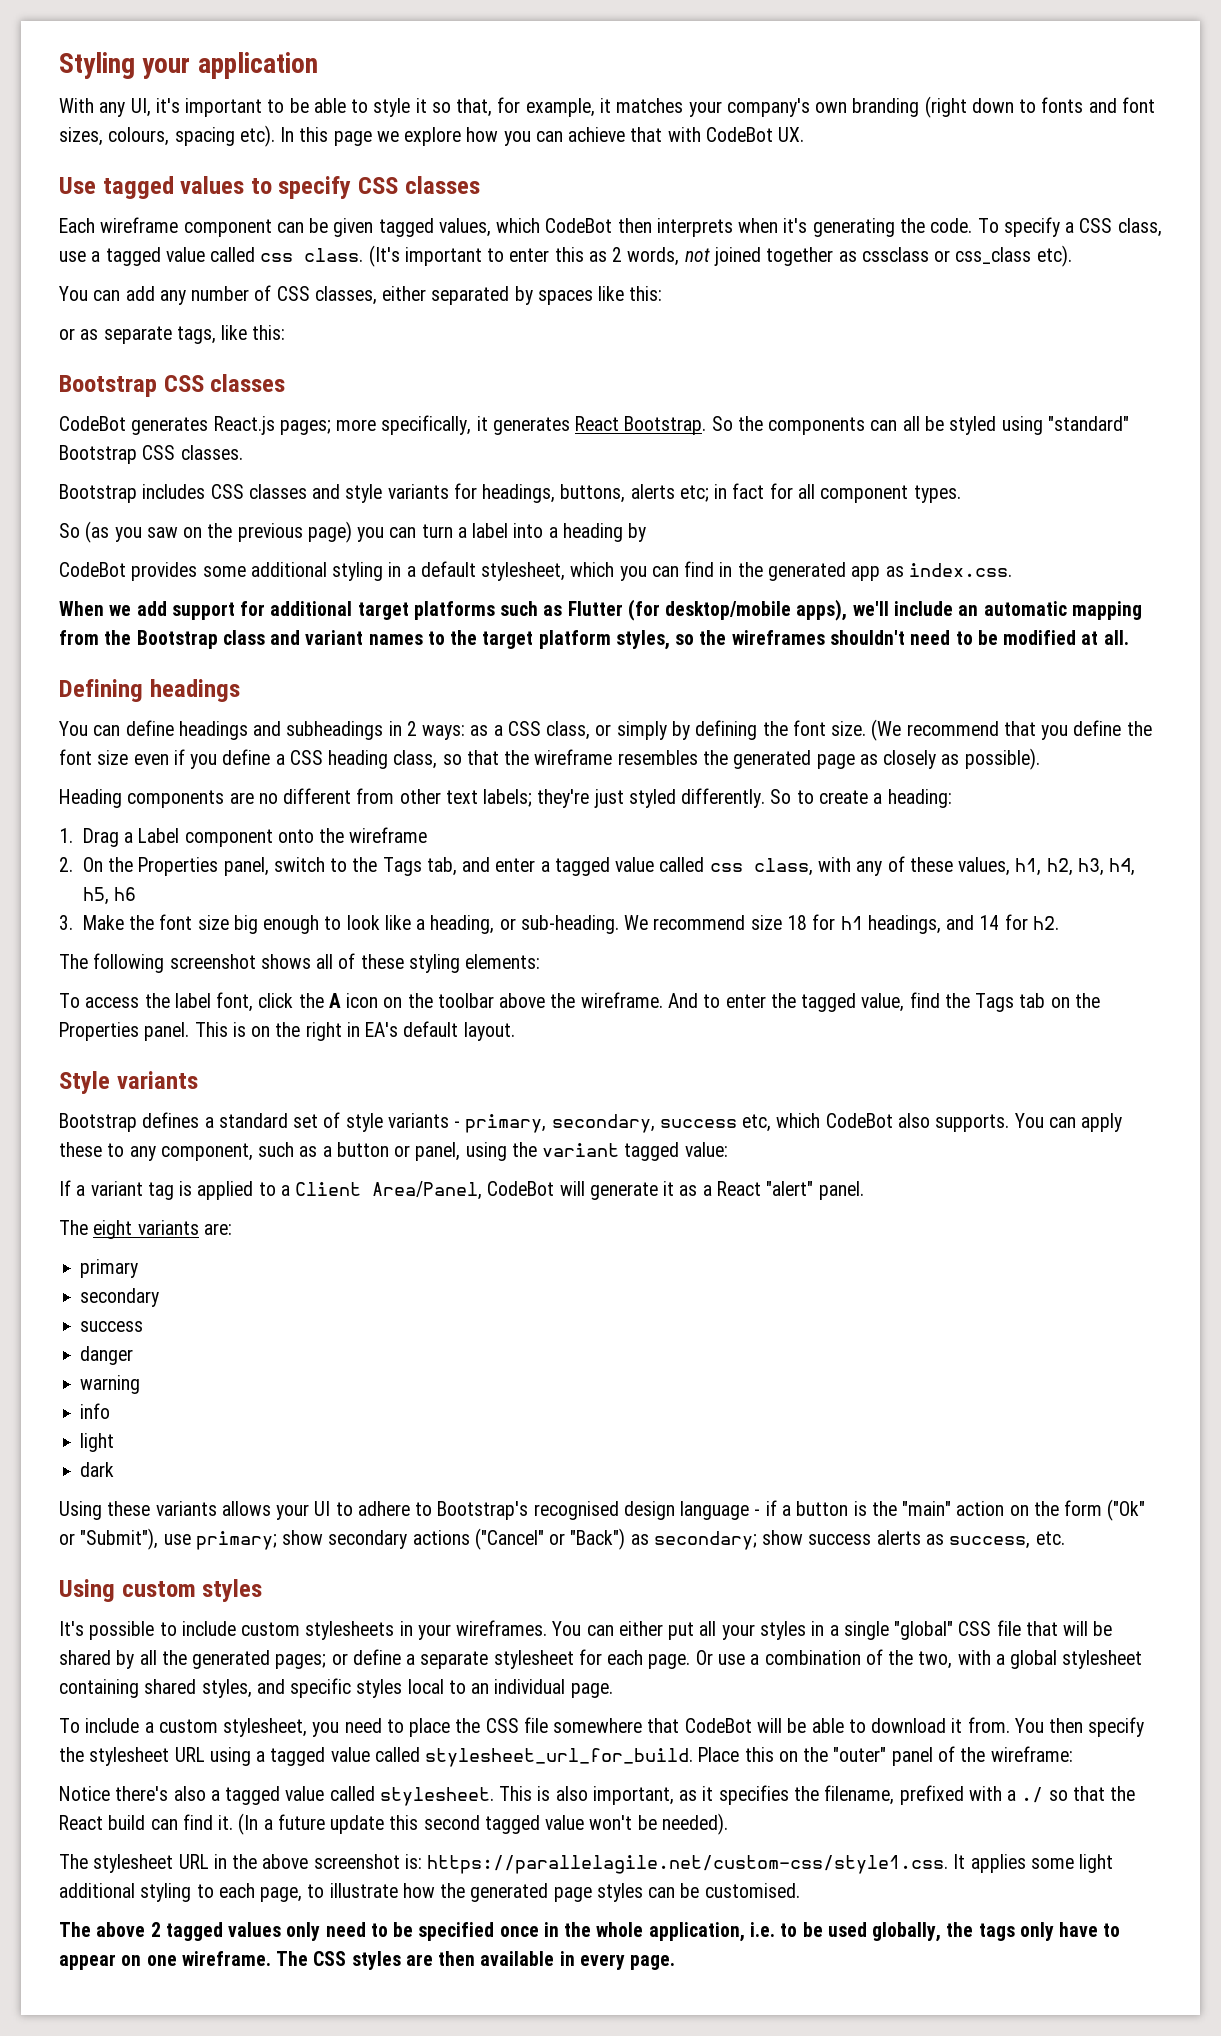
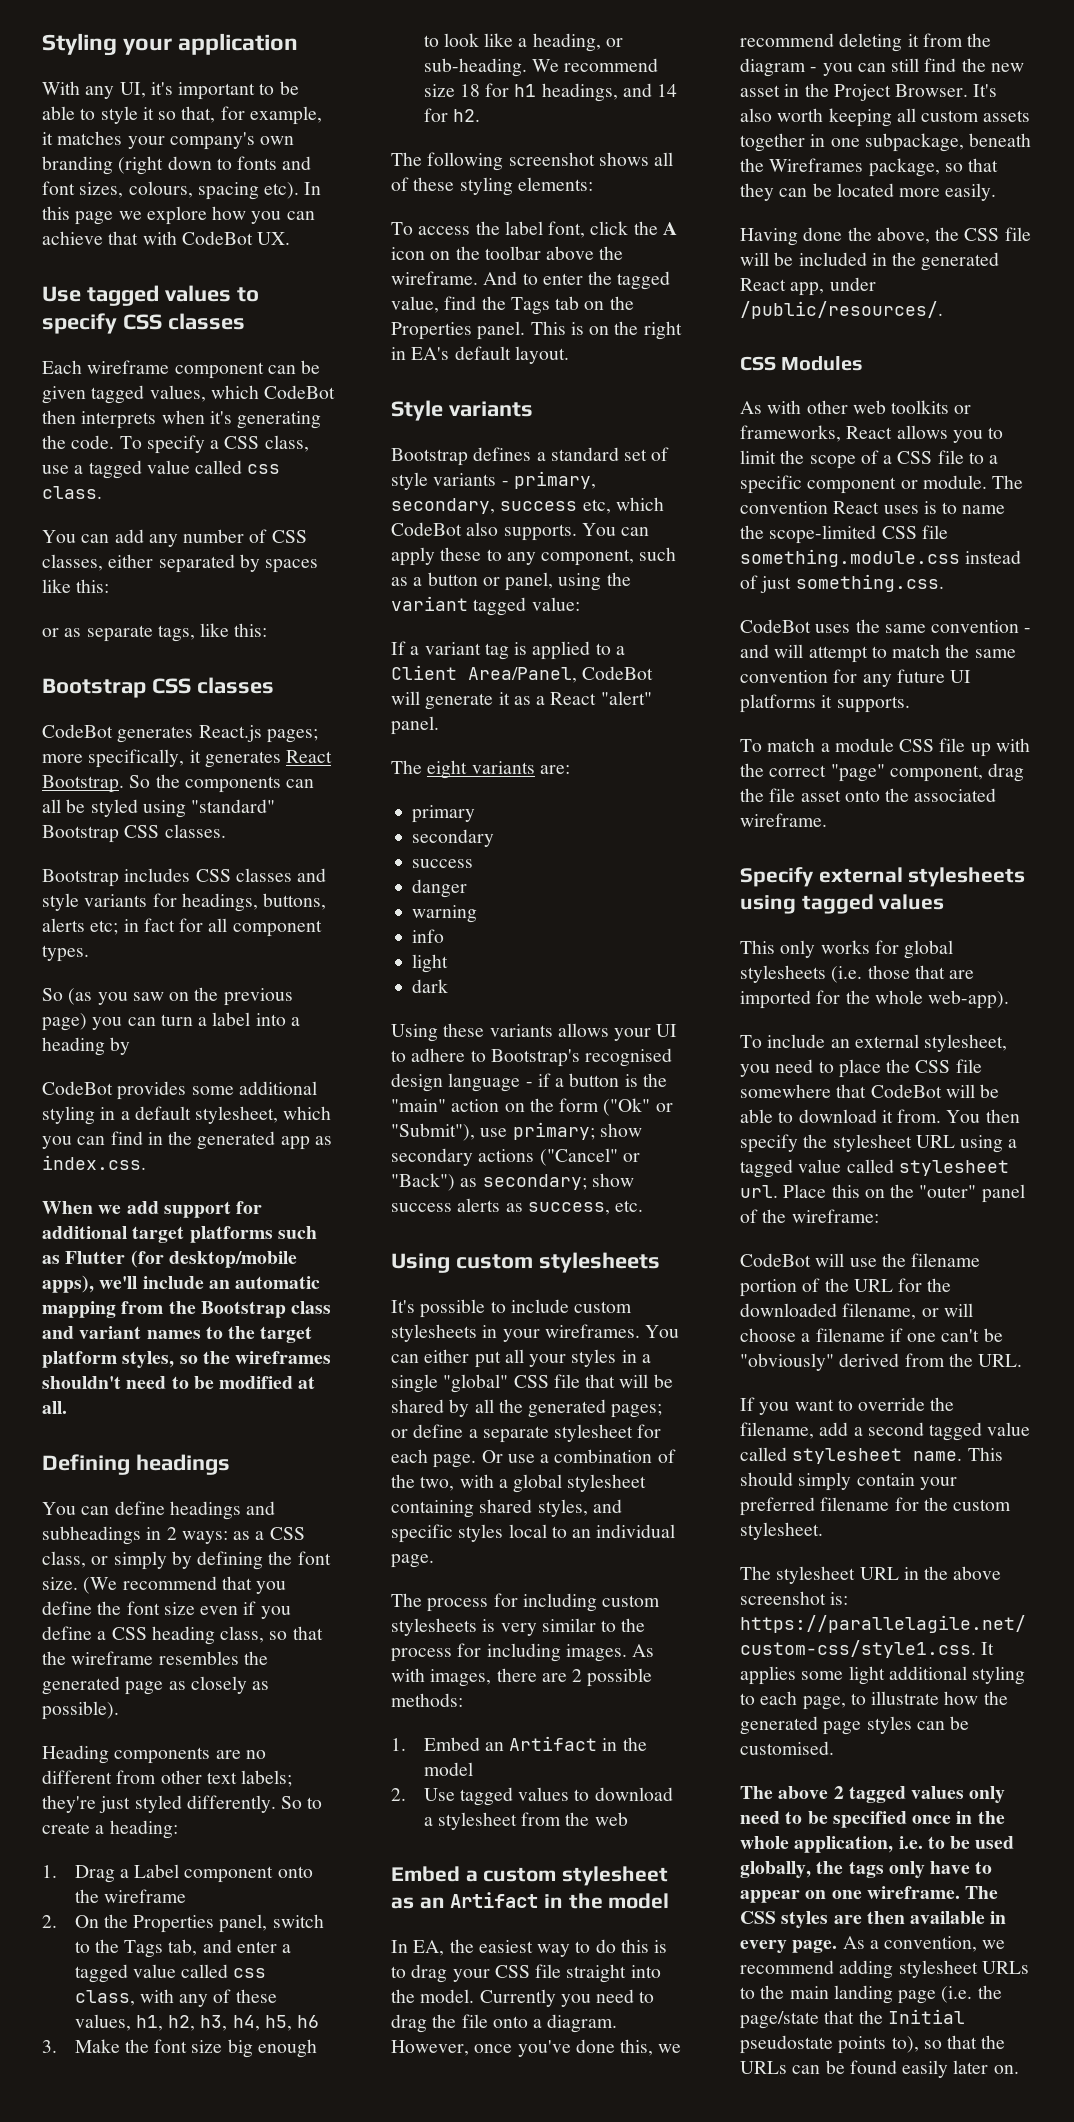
- (It's important to enter this as 2 words, not joined together as cssclass or css_class etc).
- Using custom styles
+ Using custom stylesheets
+ The process for including custom stylesheets is very similar to the process for including images. As with images, there are 2 possible methods:
+ 1. Embed an Artifact in the model
+ 2. Use tagged values to download a stylesheet from the web
+ Embed a custom stylesheet as an Artifact in the model
+ In EA, the easiest way to do this is to drag your CSS file straight into the model. Currently you need to drag the file onto a diagram. However, once you've done this, we recommend deleting it from the diagram - you can still find the new asset in the Project Browser. It's also worth keeping all custom assets together in one subpackage, beneath the Wireframes package, so that they can be located more easily.
+ Having done the above, the CSS file will be included in the generated React app, under /public/resources/.
+ CSS Modules
+ As with other web toolkits or frameworks, React allows you to limit the scope of a CSS file to a specific component or module. The convention React uses is to name the scope-limited CSS file something.module.css instead of just something.css.
+ CodeBot uses the same convention - and will attempt to match the same convention for any future UI platforms it supports.
+ To match a module CSS file up with the correct "page" component, drag the file asset onto the associated wireframe.
+ Specify external stylesheets using tagged values
+ This only works for global stylesheets (i.e. those that are imported for the whole web-app).
- To include a custom stylesheet, you need to place the CSS file somewhere that CodeBot will be able to download it from.
+ To include an external stylesheet, you need to place the CSS file somewhere that CodeBot will be able to download it from.
- You then specify the stylesheet URL using a tagged value called stylesheet_url_for_build.
+ You then specify the stylesheet URL using a tagged value called stylesheet url.
- Notice there's also a tagged value called stylesheet. This is also important, as it specifies the filename, prefixed with a ./ so that the React build can find it. (In a future update this second tagged value won't be needed).
+ CodeBot will use the filename portion of the URL for the downloaded filename, or will choose a filename if one can't be "obviously" derived from the URL.
+ If you want to override the filename, add a second tagged value called stylesheet name. This should simply contain your preferred filename for the custom stylesheet.
+ As a convention, we recommend adding stylesheet URLs to the main landing page (i.e. the page/state that the Initial pseudostate points to), so that the URLs can be found easily later on.

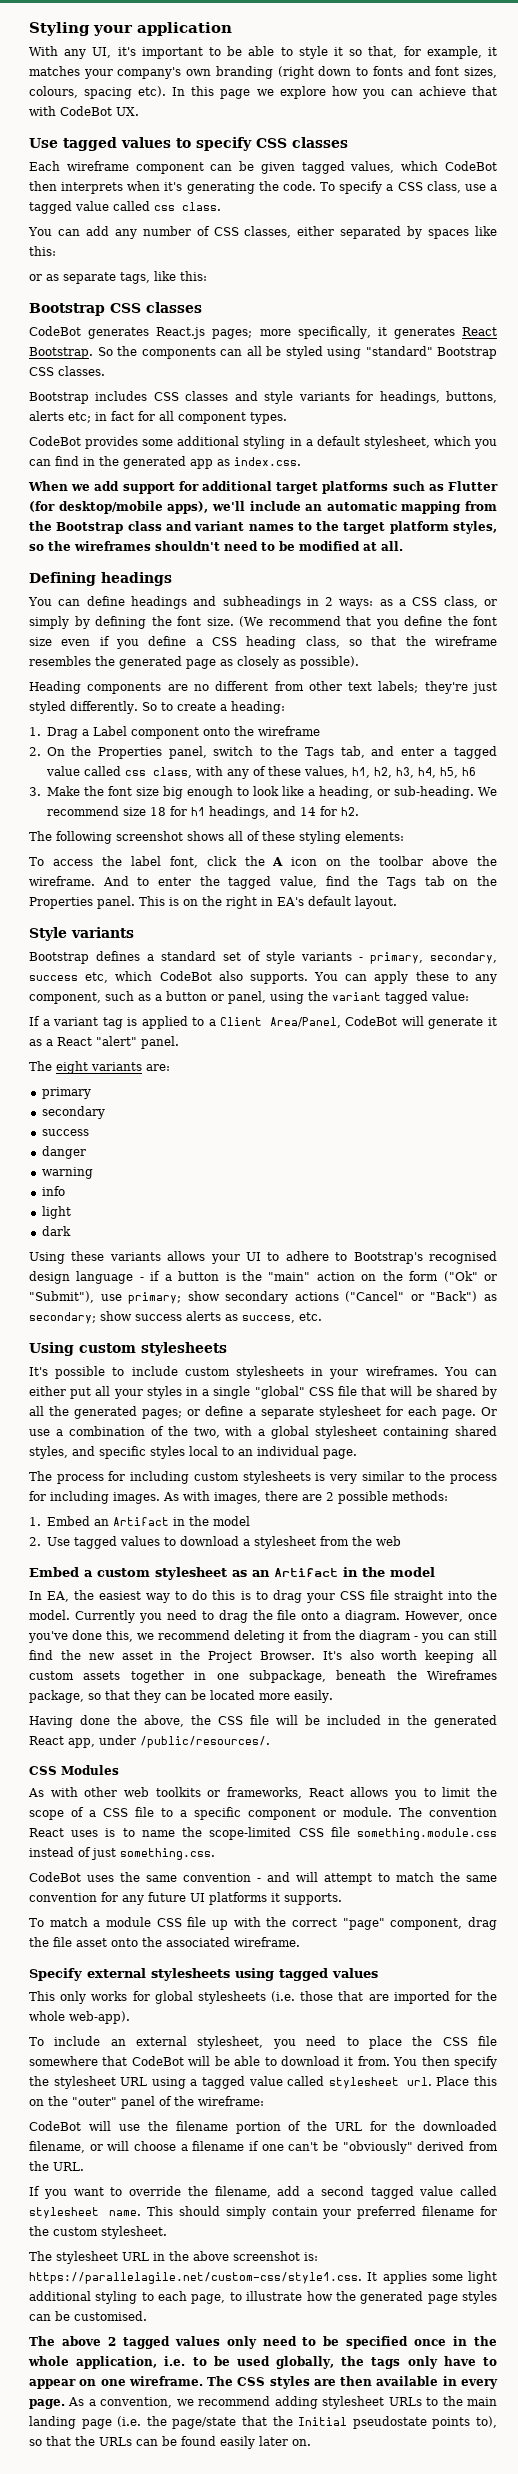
- So (as you saw on the previous page) you can turn a label into a heading by

